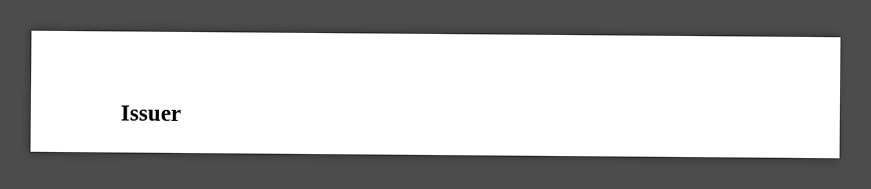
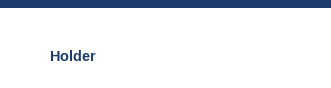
- Issuer
+ Holder

